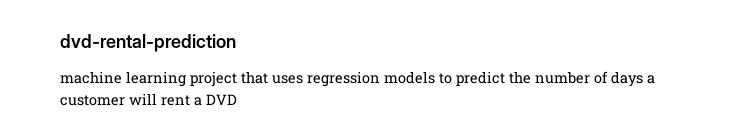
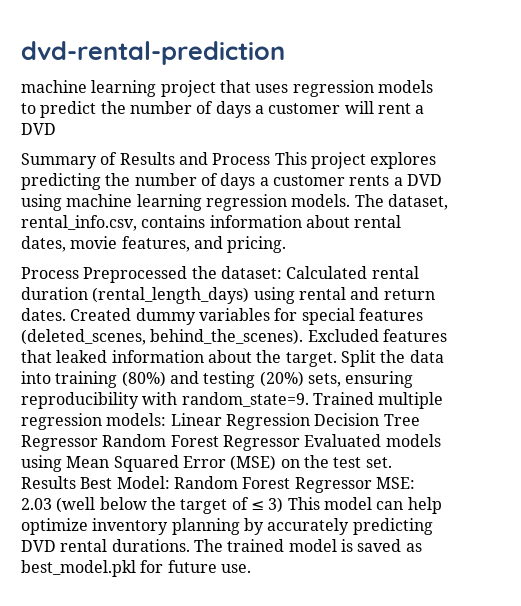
+ Summary of Results and Process This project explores predicting the number of days a customer rents a DVD using machine learning regression models. The dataset, rental_info.csv, contains information about rental dates, movie features, and pricing.
+ Process Preprocessed the dataset: Calculated rental duration (rental_length_days) using rental and return dates. Created dummy variables for special features (deleted_scenes, behind_the_scenes). Excluded features that leaked information about the target. Split the data into training (80%) and testing (20%) sets, ensuring reproducibility with random_state=9. Trained multiple regression models: Linear Regression Decision Tree Regressor Random Forest Regressor Evaluated models using Mean Squared Error (MSE) on the test set. Results Best Model: Random Forest Regressor MSE: 2.03 (well below the target of ≤ 3) This model can help optimize inventory planning by accurately predicting DVD rental durations. The trained model is saved as best_model.pkl for future use.

